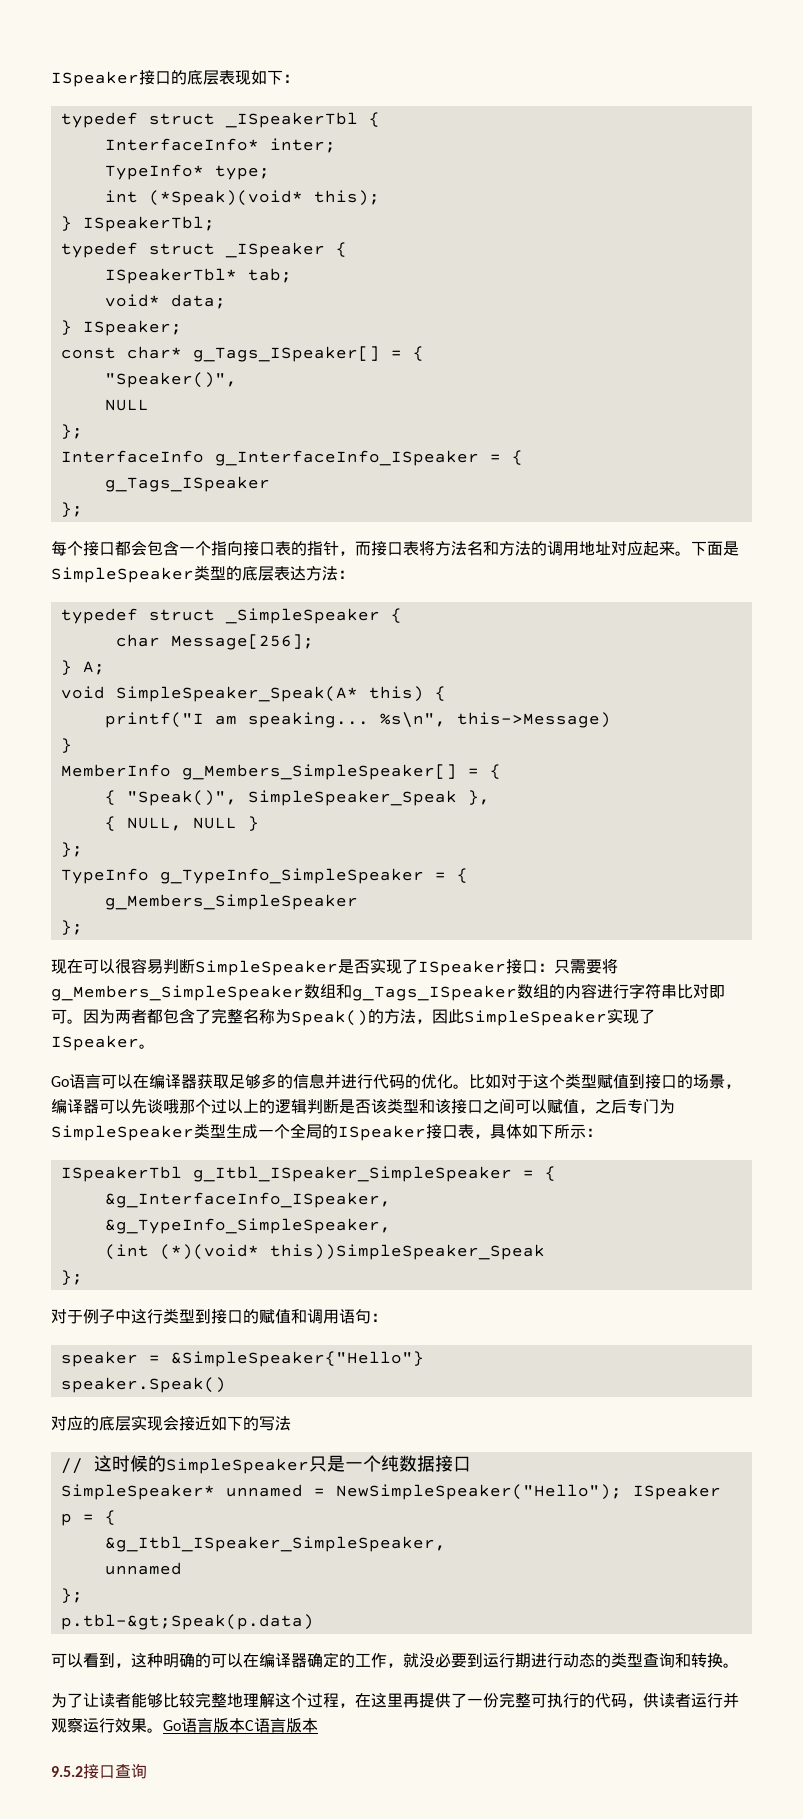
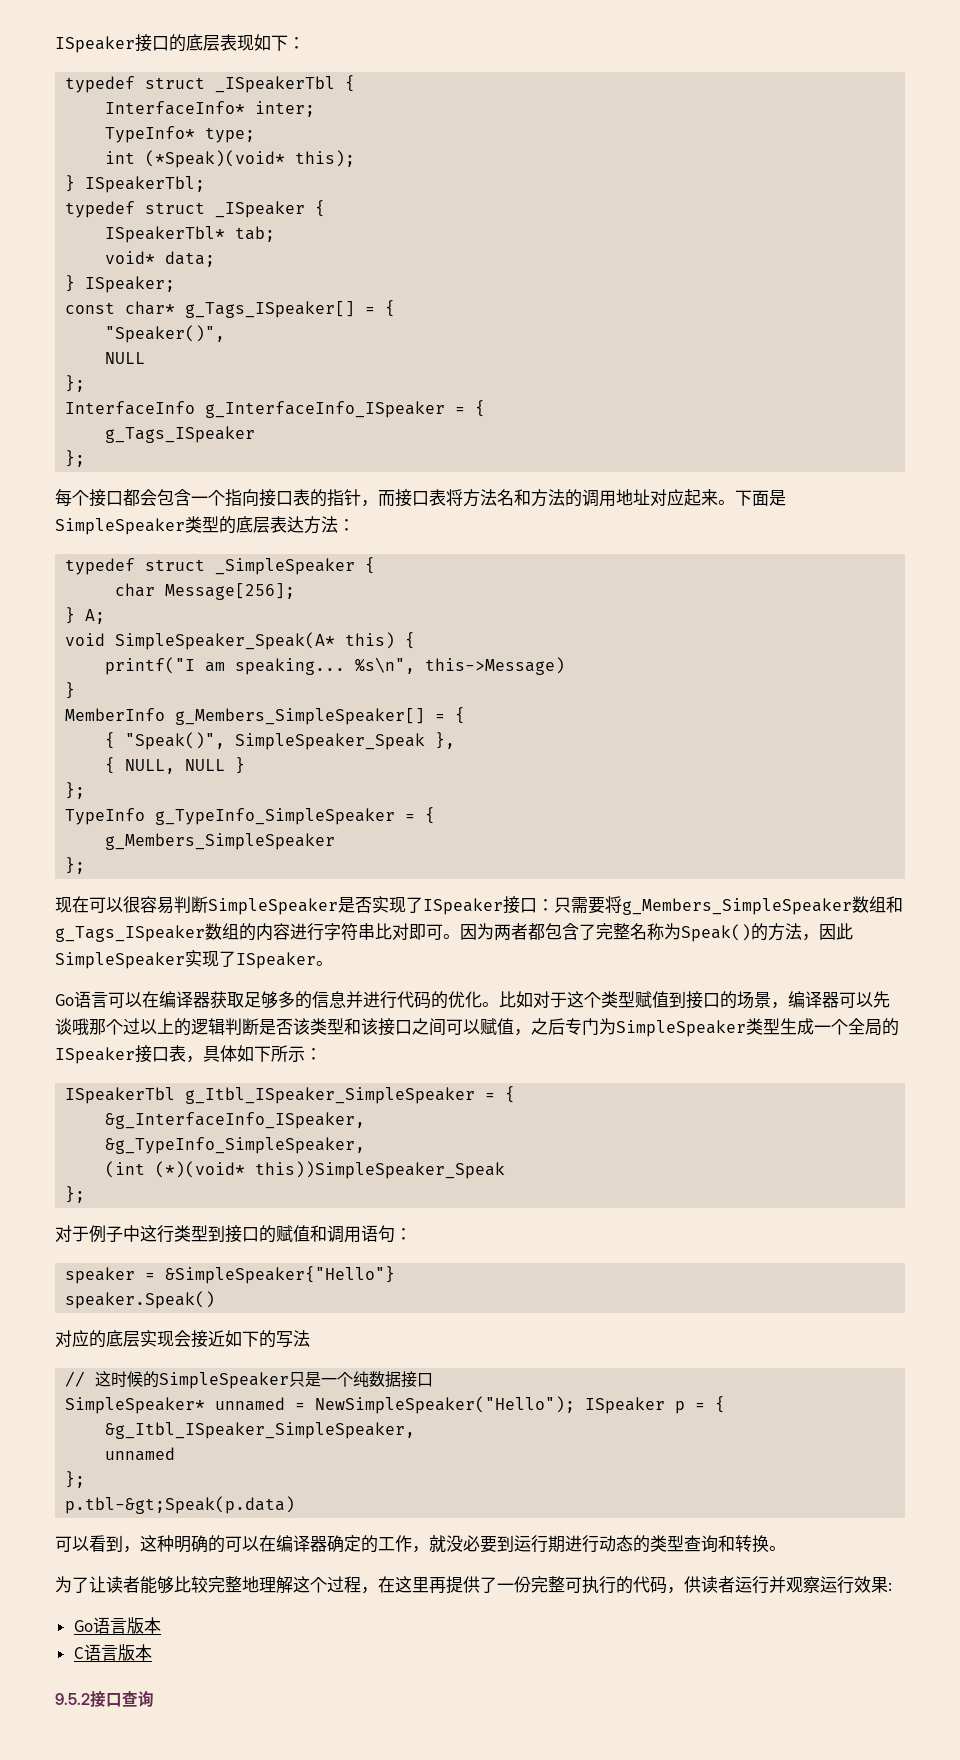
- 为了让读者能够比较完整地理解这个过程，在这里再提供了一份完整可执行的代码，供读者运行并观察运行效果。Go语言版本C语言版本
+ 为了让读者能够比较完整地理解这个过程，在这里再提供了一份完整可执行的代码，供读者运行并观察运行效果:
+ Go语言版本
+ C语言版本

